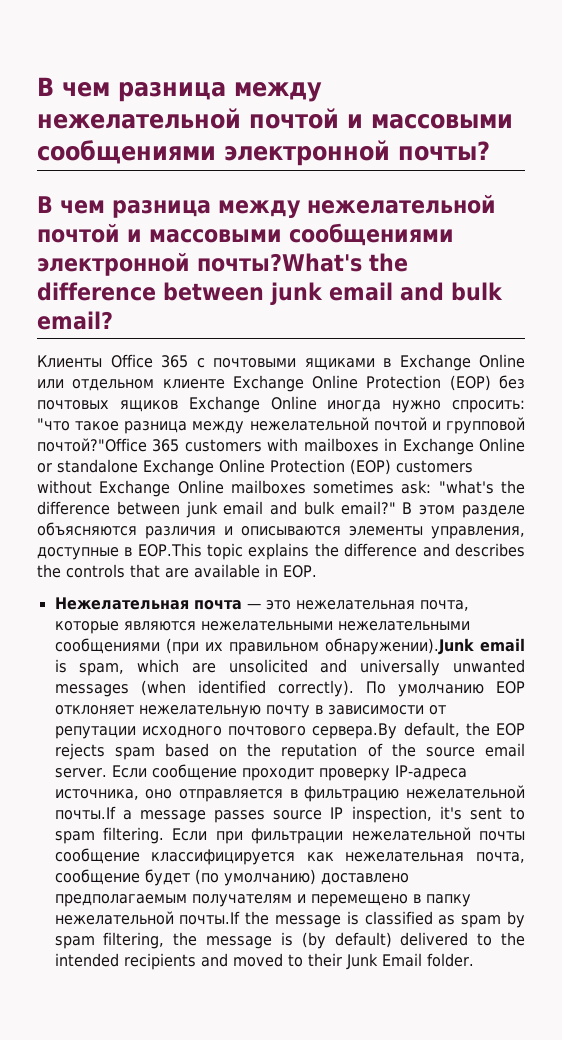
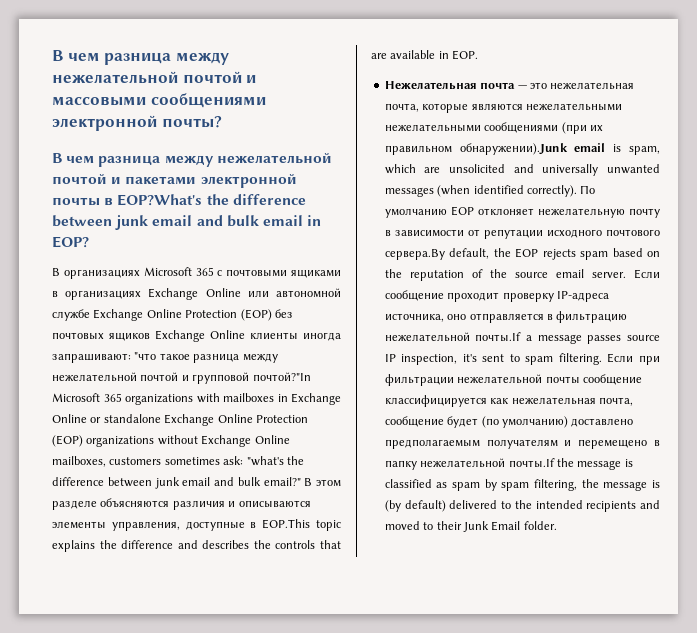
- В чем разница между нежелательной почтой и массовыми сообщениями электронной почты?What's the difference between junk email and bulk email?
- Клиенты Office 365 с почтовыми ящиками в Exchange Online или отдельном клиенте Exchange Online Protection (EOP) без почтовых ящиков Exchange Online иногда нужно спросить: "что такое разница между нежелательной почтой и групповой почтой?"Office 365 customers with mailboxes in Exchange Online or standalone Exchange Online Protection (EOP) customers without Exchange Online mailboxes sometimes ask: "what's the difference between junk email and bulk email?"
+ В чем разница между нежелательной почтой и пакетами электронной почты в EOP?What's the difference between junk email and bulk email in EOP?
+ В организациях Microsoft 365 с почтовыми ящиками в организациях Exchange Online или автономной службе Exchange Online Protection (EOP) без почтовых ящиков Exchange Online клиенты иногда запрашивают: "что такое разница между нежелательной почтой и групповой почтой?"In Microsoft 365 organizations with mailboxes in Exchange Online or standalone Exchange Online Protection (EOP) organizations without Exchange Online mailboxes, customers sometimes ask: "what's the difference between junk email and bulk email?"

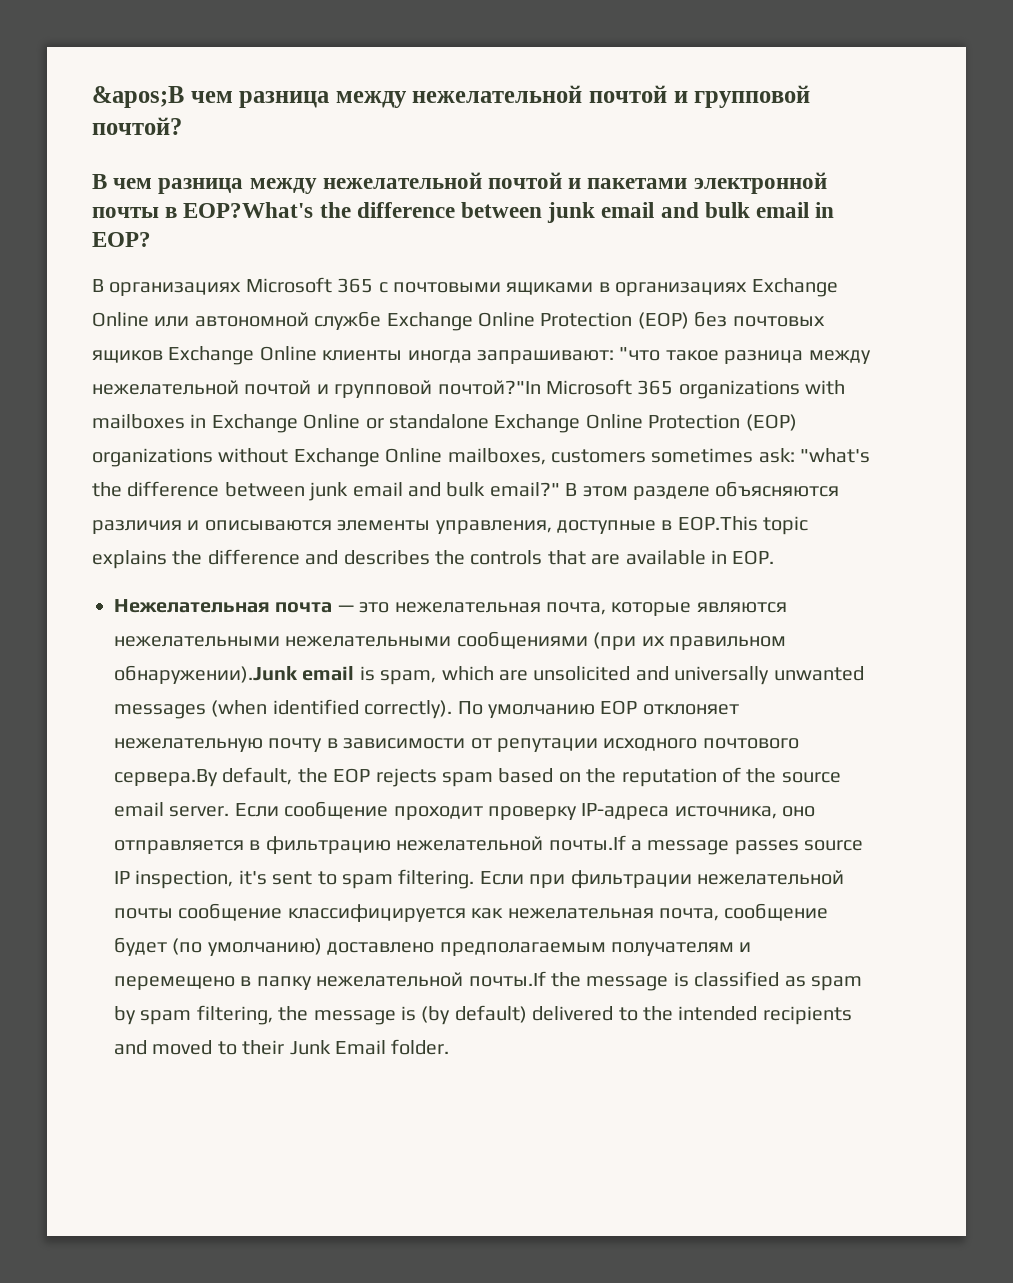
- В чем разница между нежелательной почтой и массовыми сообщениями электронной почты?
+ &apos;В чем разница между нежелательной почтой и групповой почтой?

